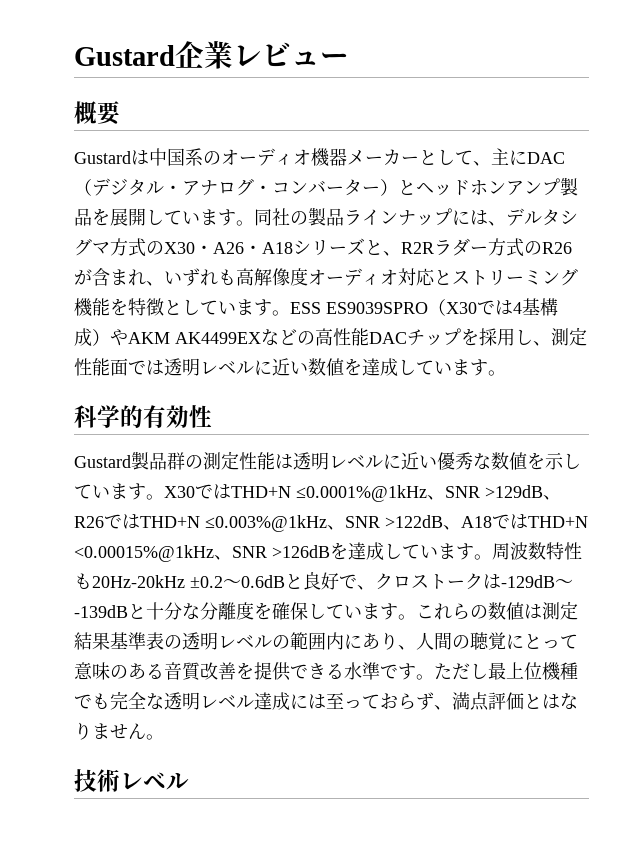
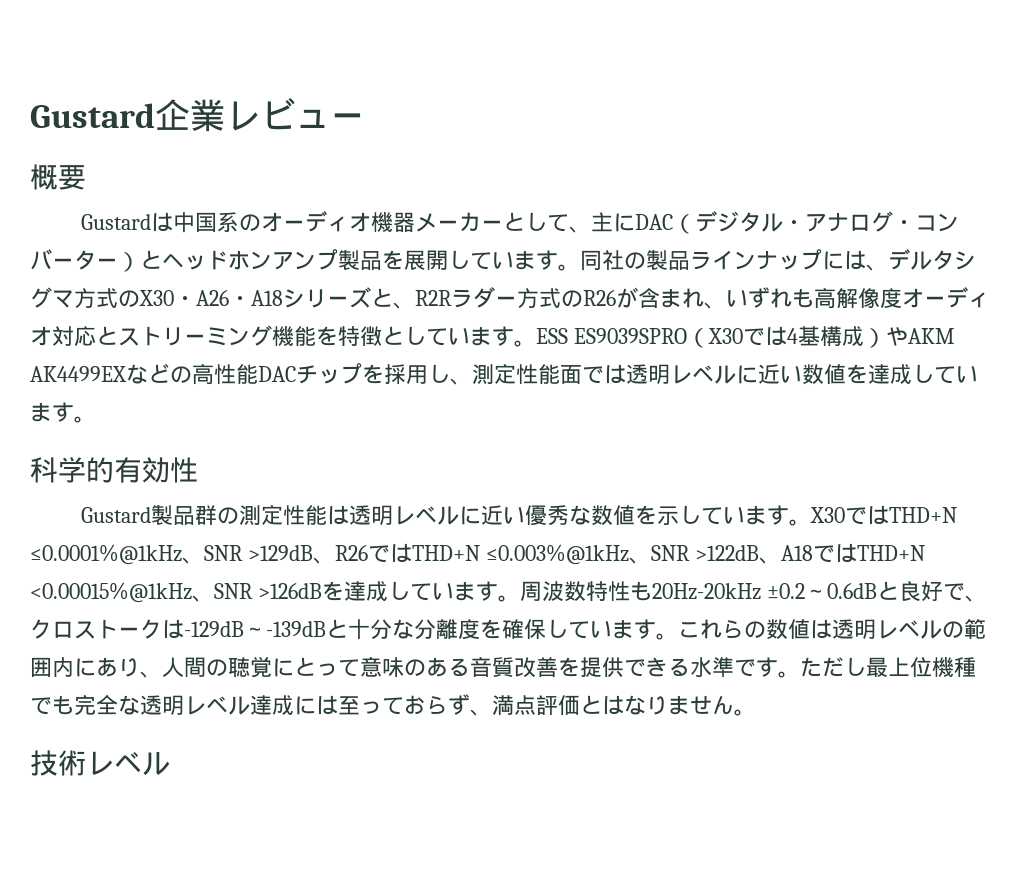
- これらの数値は測定結果基準表の透明レベルの範囲内にあり、人間の聴覚にとって意味のある音質改善を提供できる水準です。
+ これらの数値は透明レベルの範囲内にあり、人間の聴覚にとって意味のある音質改善を提供できる水準です。

